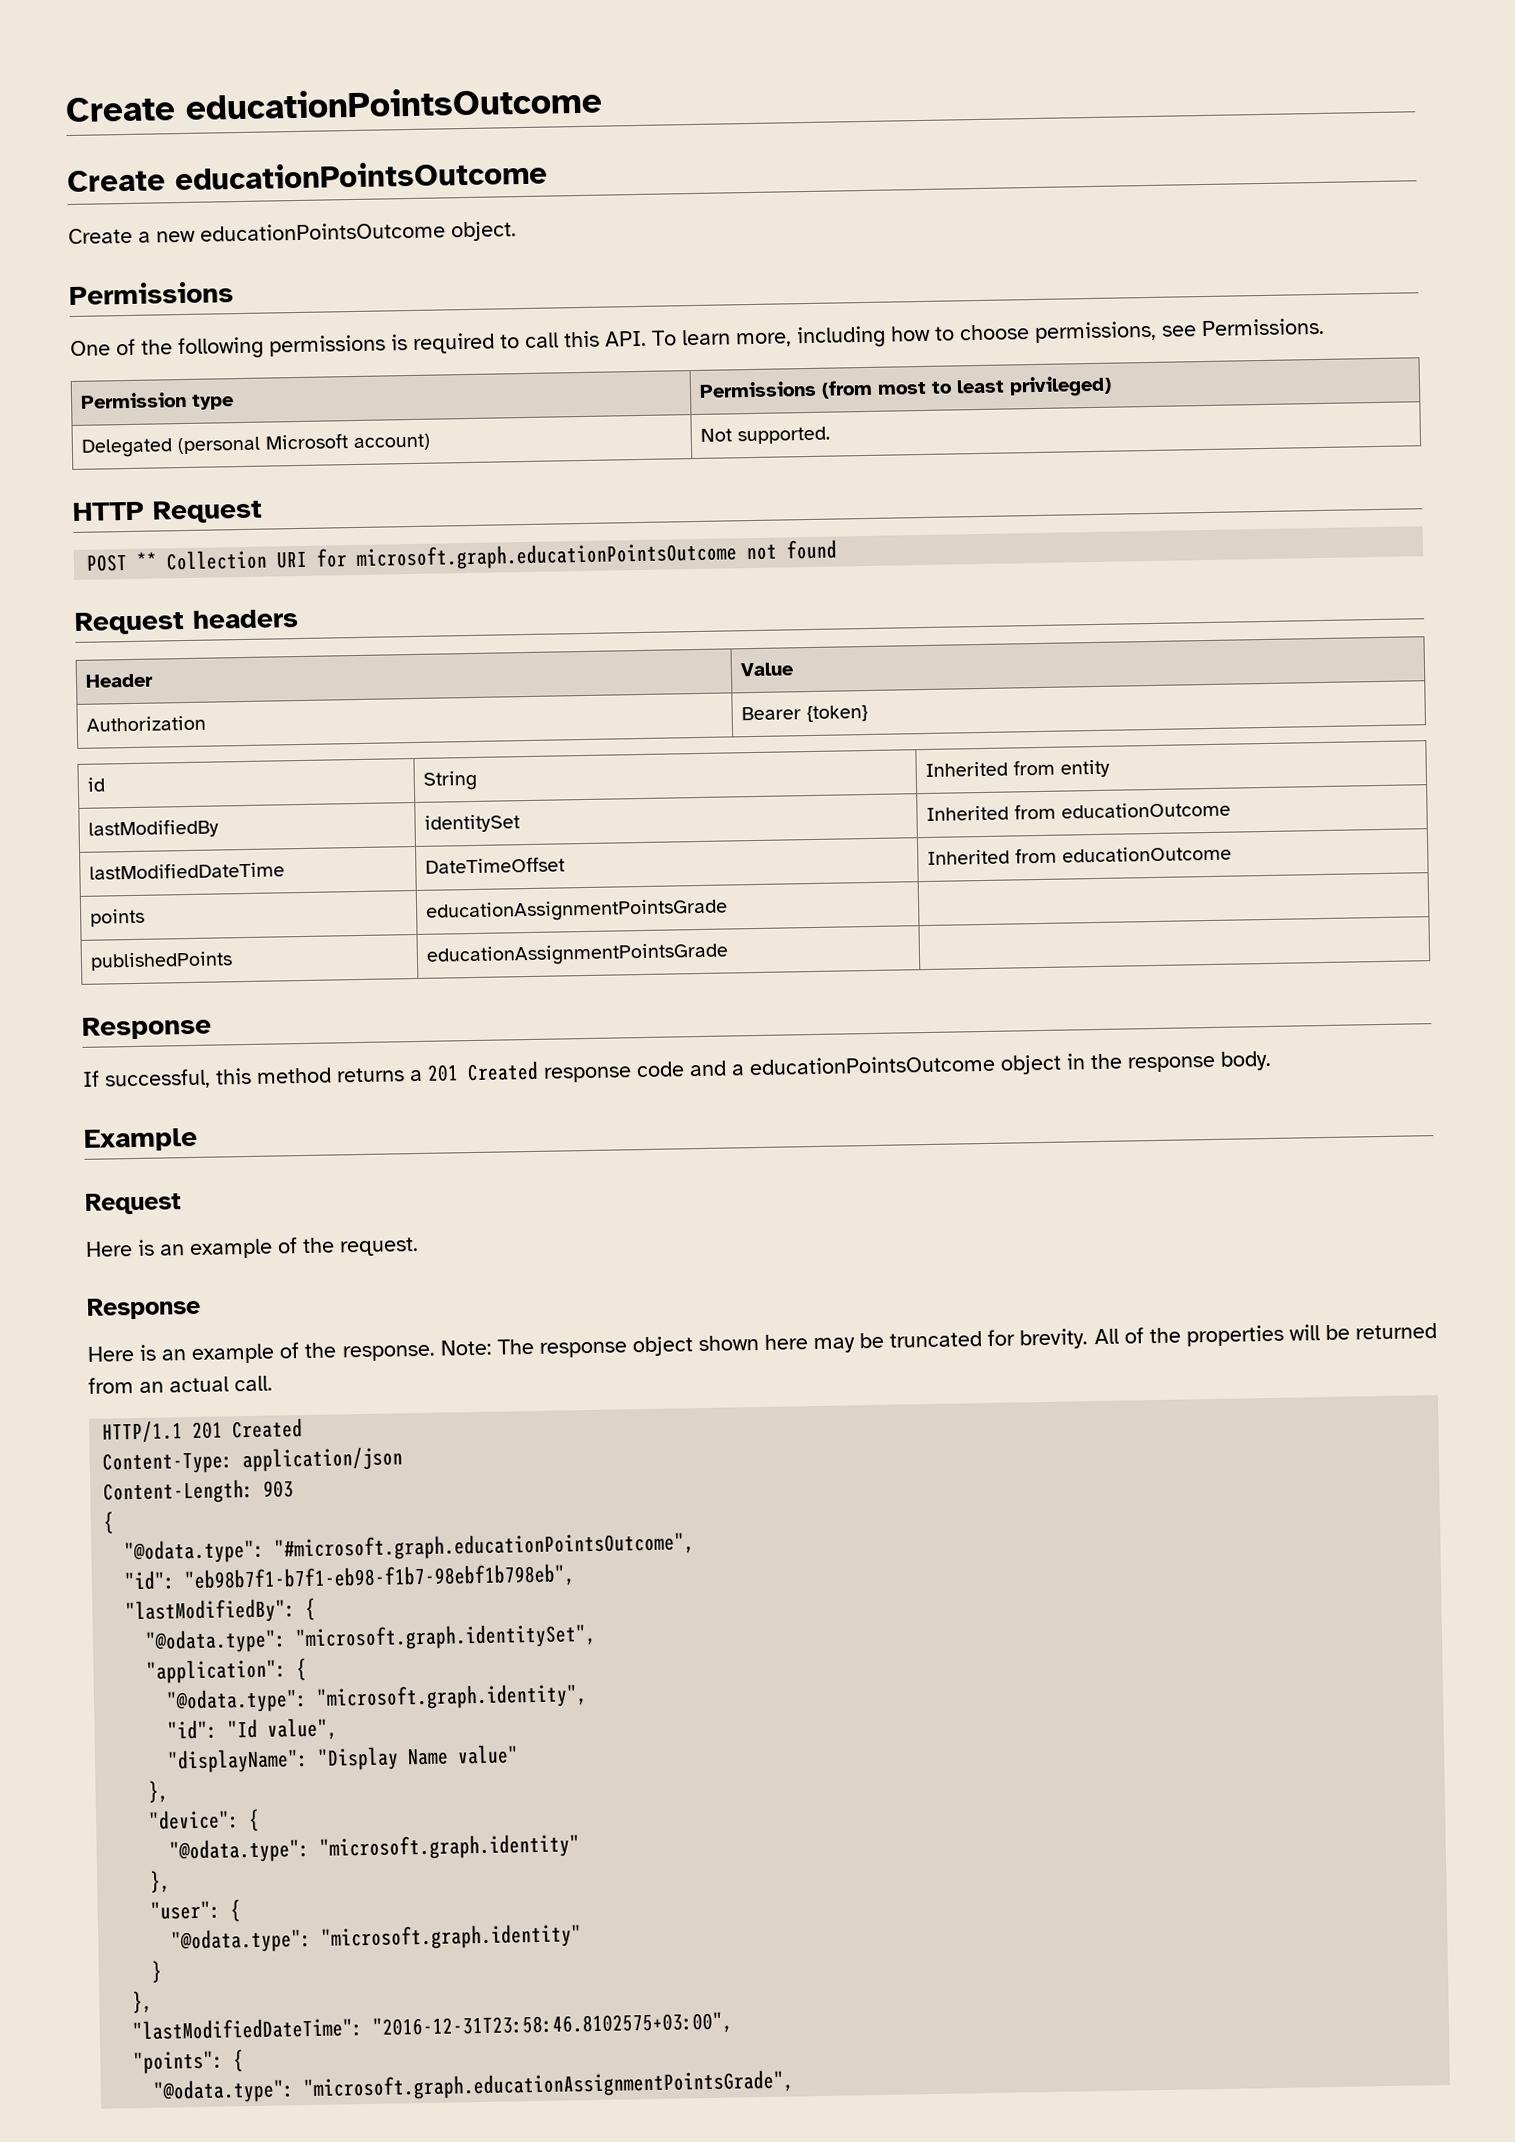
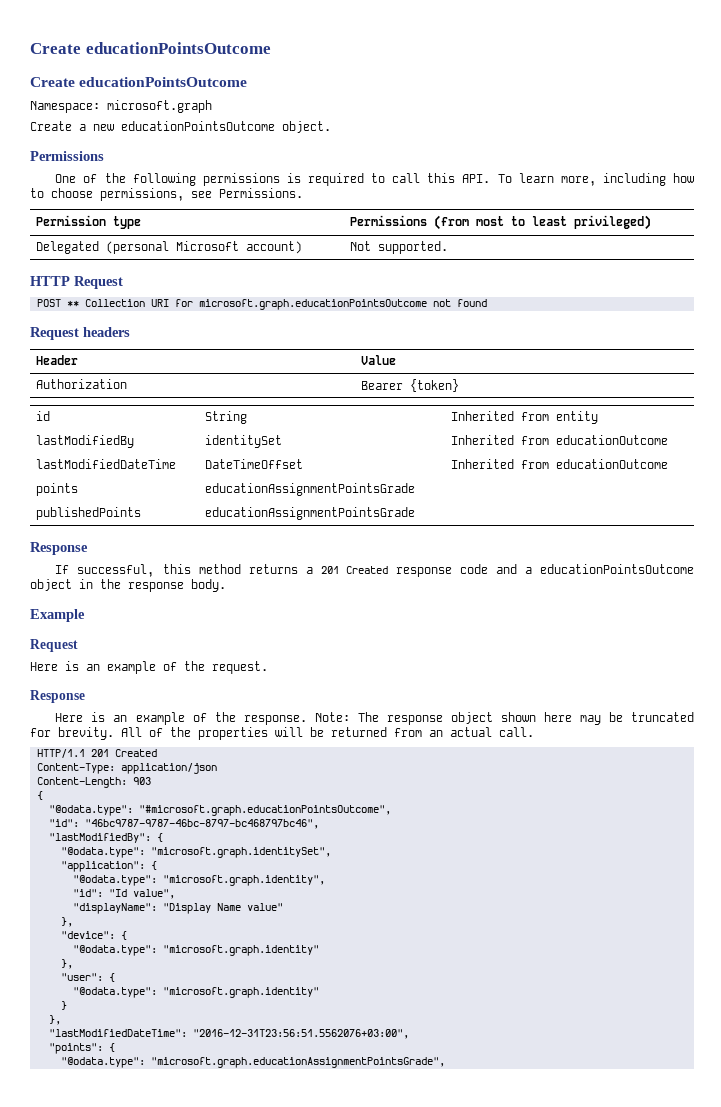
+ Namespace: microsoft.graph
- "id": "eb98b7f1-b7f1-eb98-f1b7-98ebf1b798eb",
+ "id": "46bc9787-9787-46bc-8797-bc468797bc46",
- "lastModifiedDateTime": "2016-12-31T23:58:46.8102575+03:00",
+ "lastModifiedDateTime": "2016-12-31T23:56:51.5562076+03:00",

